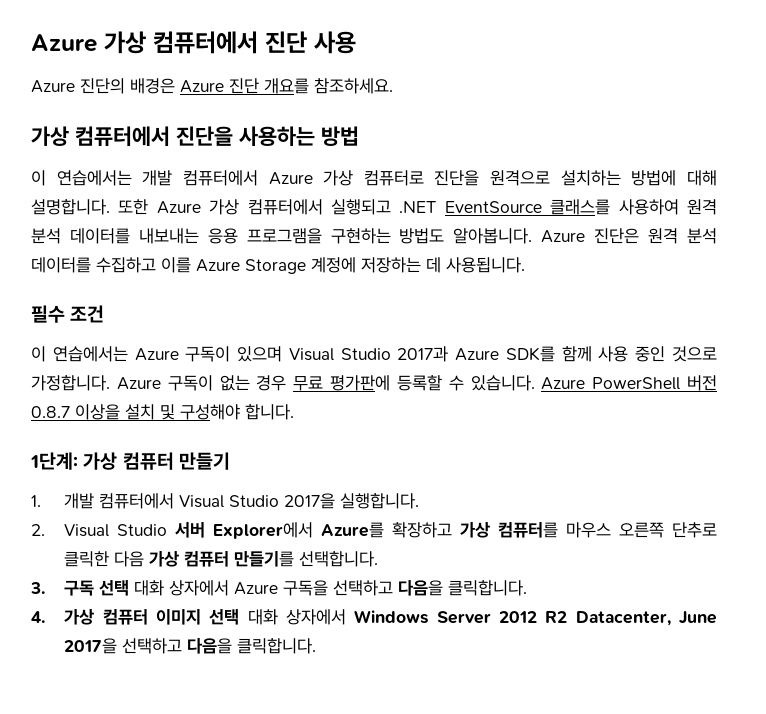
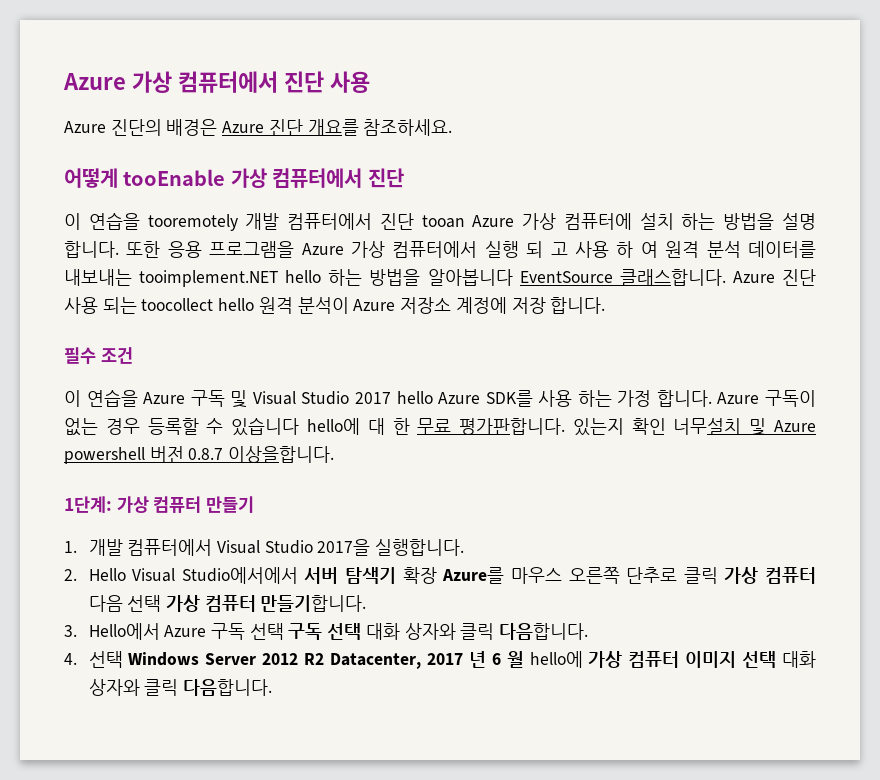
- 가상 컴퓨터에서 진단을 사용하는 방법
- 이 연습에서는 개발 컴퓨터에서 Azure 가상 컴퓨터로 진단을 원격으로 설치하는 방법에 대해 설명합니다. 또한 Azure 가상 컴퓨터에서 실행되고 .NET EventSource 클래스를 사용하여 원격 분석 데이터를 내보내는 응용 프로그램을 구현하는 방법도 알아봅니다. Azure 진단은 원격 분석 데이터를 수집하고 이를 Azure Storage 계정에 저장하는 데 사용됩니다.
+ 어떻게 tooEnable 가상 컴퓨터에서 진단
+ 이 연습을 tooremotely 개발 컴퓨터에서 진단 tooan Azure 가상 컴퓨터에 설치 하는 방법을 설명 합니다. 또한 응용 프로그램을 Azure 가상 컴퓨터에서 실행 되 고 사용 하 여 원격 분석 데이터를 내보내는 tooimplement.NET hello 하는 방법을 알아봅니다 EventSource 클래스합니다. Azure 진단 사용 되는 toocollect hello 원격 분석이 Azure 저장소 계정에 저장 합니다.
  필수 조건
- 이 연습에서는 Azure 구독이 있으며 Visual Studio 2017과 Azure SDK를 함께 사용 중인 것으로 가정합니다. Azure 구독이 없는 경우 무료 평가판에 등록할 수 있습니다. Azure PowerShell 버전 0.8.7 이상을 설치 및 구성해야 합니다.
+ 이 연습을 Azure 구독 및 Visual Studio 2017 hello Azure SDK를 사용 하는 가정 합니다. Azure 구독이 없는 경우 등록할 수 있습니다 hello에 대 한 무료 평가판합니다. 있는지 확인 너무설치 및 Azure powershell 버전 0.8.7 이상을합니다.
- 2. Visual Studio 서버 Explorer에서 Azure를 확장하고 가상 컴퓨터를 마우스 오른쪽 단추로 클릭한 다음 가상 컴퓨터 만들기를 선택합니다.
- 3. 구독 선택 대화 상자에서 Azure 구독을 선택하고 다음을 클릭합니다.
- 4. 가상 컴퓨터 이미지 선택 대화 상자에서 Windows Server 2012 R2 Datacenter, June 2017을 선택하고 다음을 클릭합니다.
+ 2. Hello Visual Studio에서에서 서버 탐색기 확장 Azure를 마우스 오른쪽 단추로 클릭 가상 컴퓨터 다음 선택 가상 컴퓨터 만들기합니다.
+ 3. Hello에서 Azure 구독 선택 구독 선택 대화 상자와 클릭 다음합니다.
+ 4. 선택 Windows Server 2012 R2 Datacenter, 2017 년 6 월 hello에 가상 컴퓨터 이미지 선택 대화 상자와 클릭 다음합니다.

